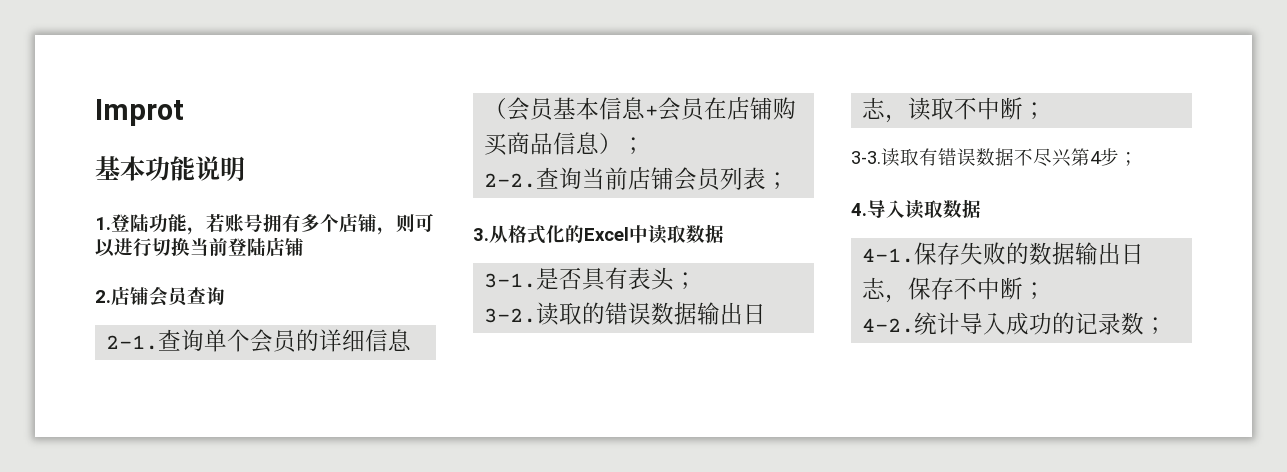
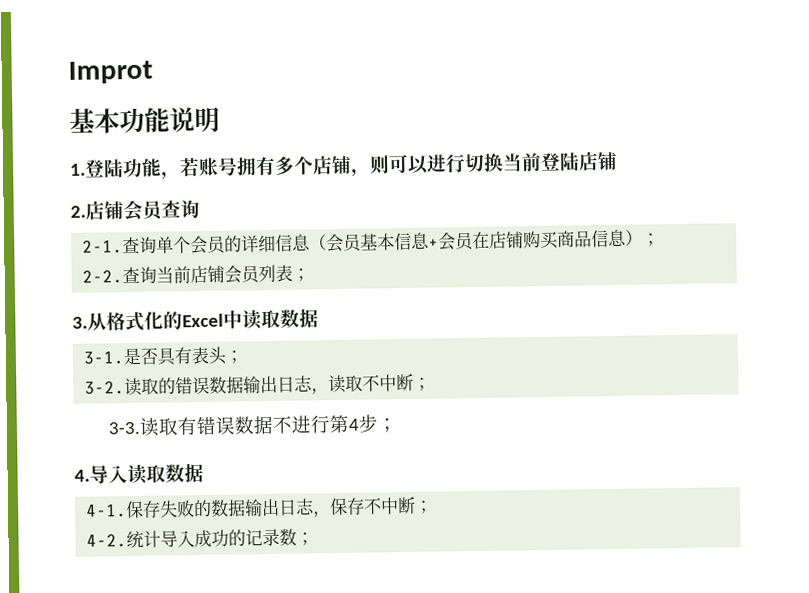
- 读取有错误数据不尽兴第4步；
+ 读取有错误数据不进行第4步；

